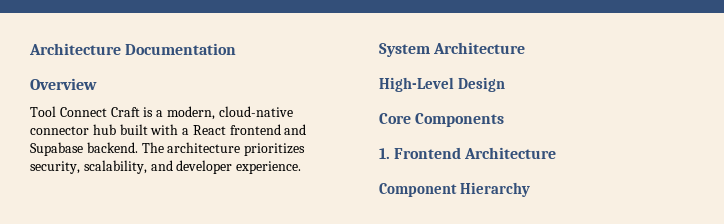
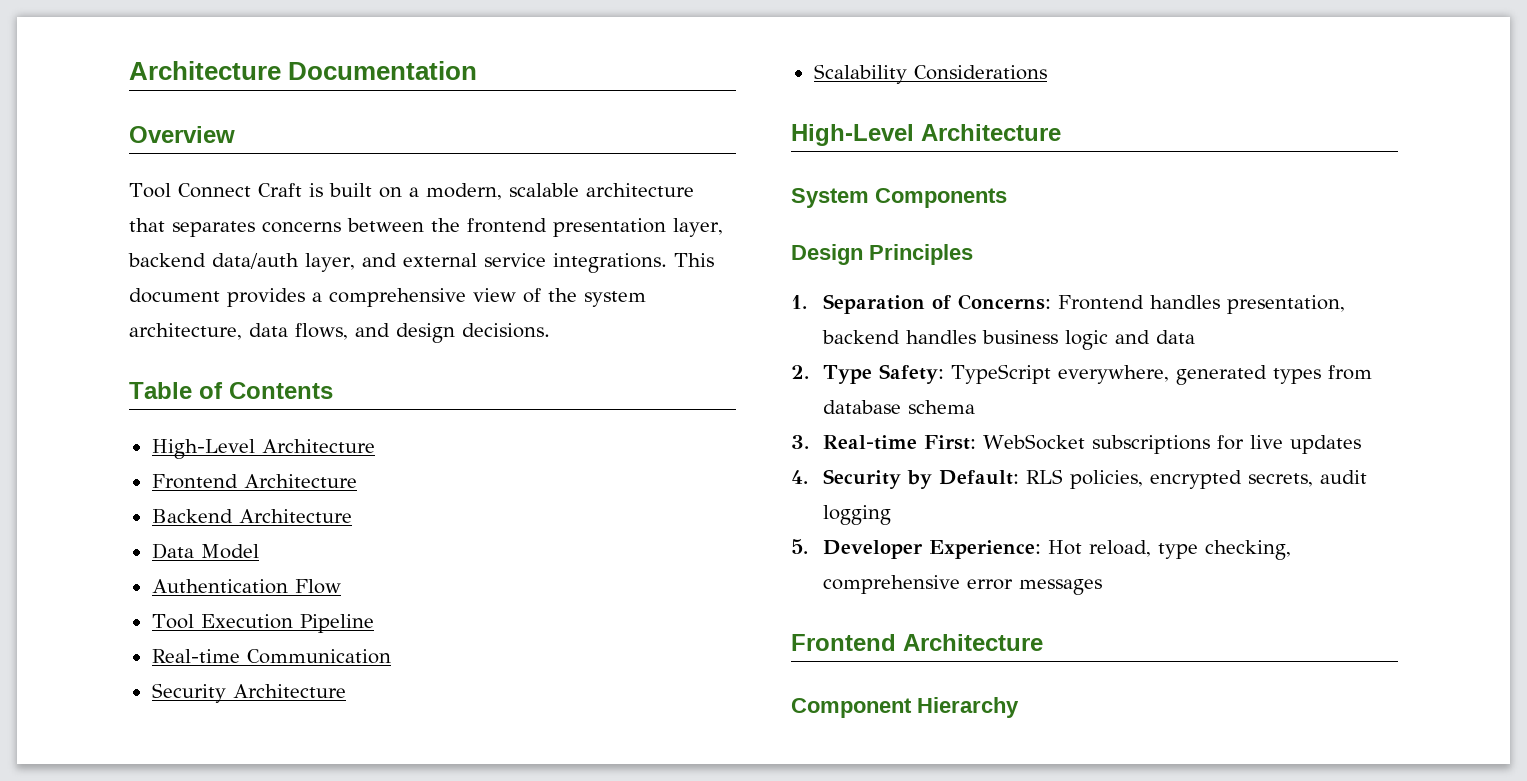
- Tool Connect Craft is a modern, cloud-native connector hub built with a React frontend and Supabase backend. The architecture prioritizes security, scalability, and developer experience.
- System Architecture
- High-Level Design
- Core Components
- 1. Frontend Architecture
+ Tool Connect Craft is built on a modern, scalable architecture that separates concerns between the frontend presentation layer, backend data/auth layer, and external service integrations. This document provides a comprehensive view of the system architecture, data flows, and design decisions.
+ Table of Contents
+ High-Level Architecture
+ Frontend Architecture
+ Backend Architecture
+ Data Model
+ Authentication Flow
+ Tool Execution Pipeline
+ Real-time Communication
+ Security Architecture
+ Scalability Considerations
+ High-Level Architecture
+ System Components
+ Design Principles
+ 1. Separation of Concerns: Frontend handles presentation, backend handles business logic and data
+ 2. Type Safety: TypeScript everywhere, generated types from database schema
+ 3. Real-time First: WebSocket subscriptions for live updates
+ 4. Security by Default: RLS policies, encrypted secrets, audit logging
+ 5. Developer Experience: Hot reload, type checking, comprehensive error messages
+ Frontend Architecture

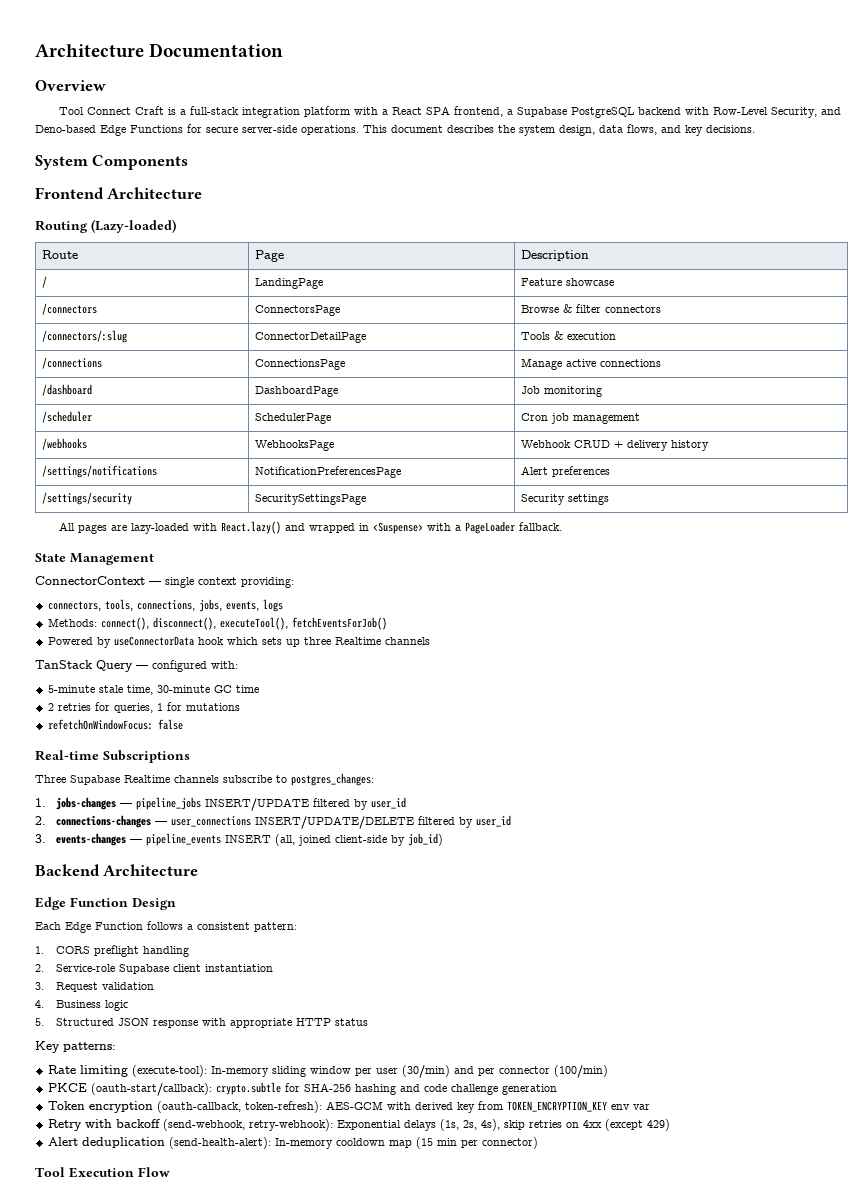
- Tool Connect Craft is built on a modern, scalable architecture that separates concerns between the frontend presentation layer, backend data/auth layer, and external service integrations. This document provides a comprehensive view of the system architecture, data flows, and design decisions.
+ Tool Connect Craft is a full-stack integration platform with a React SPA frontend, a Supabase PostgreSQL backend with Row-Level Security, and Deno-based Edge Functions for secure server-side operations. This document describes the system design, data flows, and key decisions.
- Table of Contents
- High-Level Architecture
+ System Components
  Frontend Architecture
+ Routing (Lazy-loaded)
+ Route | Page | Description
+ / | LandingPage | Feature showcase
+ /connectors | ConnectorsPage | Browse & filter connectors
+ /connectors/:slug | ConnectorDetailPage | Tools & execution
+ /connections | ConnectionsPage | Manage active connections
+ /dashboard | DashboardPage | Job monitoring
+ /scheduler | SchedulerPage | Cron job management
+ /webhooks | WebhooksPage | Webhook CRUD + delivery history
+ /settings/notifications | NotificationPreferencesPage | Alert preferences
+ /settings/security | SecuritySettingsPage | Security settings
+ All pages are lazy-loaded with React.lazy() and wrapped in <Suspense> with a PageLoader fallback.
+ State Management
+ ConnectorContext — single context providing:
+ connectors, tools, connections, jobs, events, logs
+ Methods: connect(), disconnect(), executeTool(), fetchEventsForJob()
+ Powered by useConnectorData hook which sets up three Realtime channels
+ TanStack Query — configured with:
+ 5-minute stale time, 30-minute GC time
+ 2 retries for queries, 1 for mutations
+ refetchOnWindowFocus: false
+ Real-time Subscriptions
+ Three Supabase Realtime channels subscribe to postgres_changes:
+ 1. jobs-changes — pipeline_jobs INSERT/UPDATE filtered by user_id
+ 2. connections-changes — user_connections INSERT/UPDATE/DELETE filtered by user_id
+ 3. events-changes — pipeline_events INSERT (all, joined client-side by job_id)
  Backend Architecture
- Data Model
- Authentication Flow
- Tool Execution Pipeline
- Real-time Communication
- Security Architecture
- Scalability Considerations
- High-Level Architecture
- System Components
- Design Principles
- 1. Separation of Concerns: Frontend handles presentation, backend handles business logic and data
- 2. Type Safety: TypeScript everywhere, generated types from database schema
- 3. Real-time First: WebSocket subscriptions for live updates
- 4. Security by Default: RLS policies, encrypted secrets, audit logging
- 5. Developer Experience: Hot reload, type checking, comprehensive error messages
- Frontend Architecture
- Component Hierarchy
+ Edge Function Design
+ Each Edge Function follows a consistent pattern:
+ 1. CORS preflight handling
+ 2. Service-role Supabase client instantiation
+ 3. Request validation
+ 4. Business logic
+ 5. Structured JSON response with appropriate HTTP status
+ Key patterns:
+ Rate limiting (execute-tool): In-memory sliding window per user (30/min) and per connector (100/min)
+ PKCE (oauth-start/callback): crypto.subtle for SHA-256 hashing and code challenge generation
+ Token encryption (oauth-callback, token-refresh): AES-GCM with derived key from TOKEN_ENCRYPTION_KEY env var
+ Retry with backoff (send-webhook, retry-webhook): Exponential delays (1s, 2s, 4s), skip retries on 4xx (except 429)
+ Alert deduplication (send-health-alert): In-memory cooldown map (15 min per connector)
+ Tool Execution Flow

